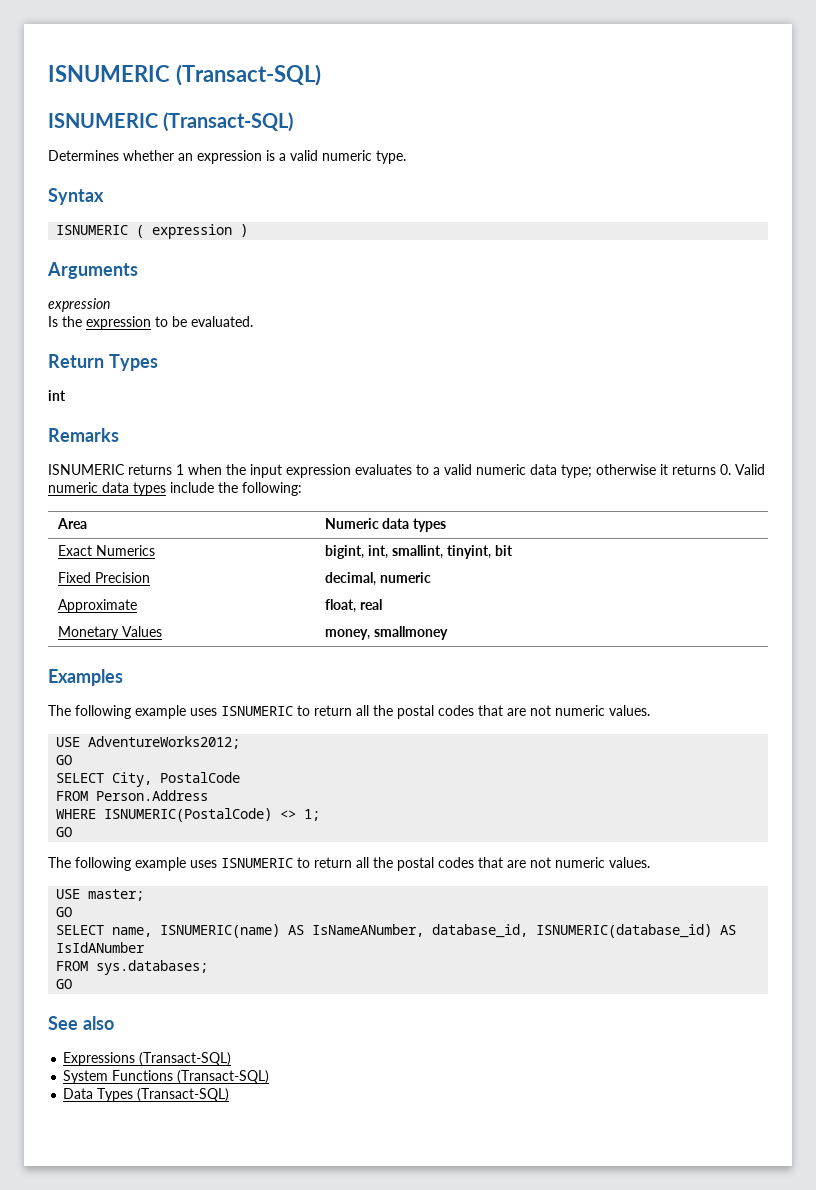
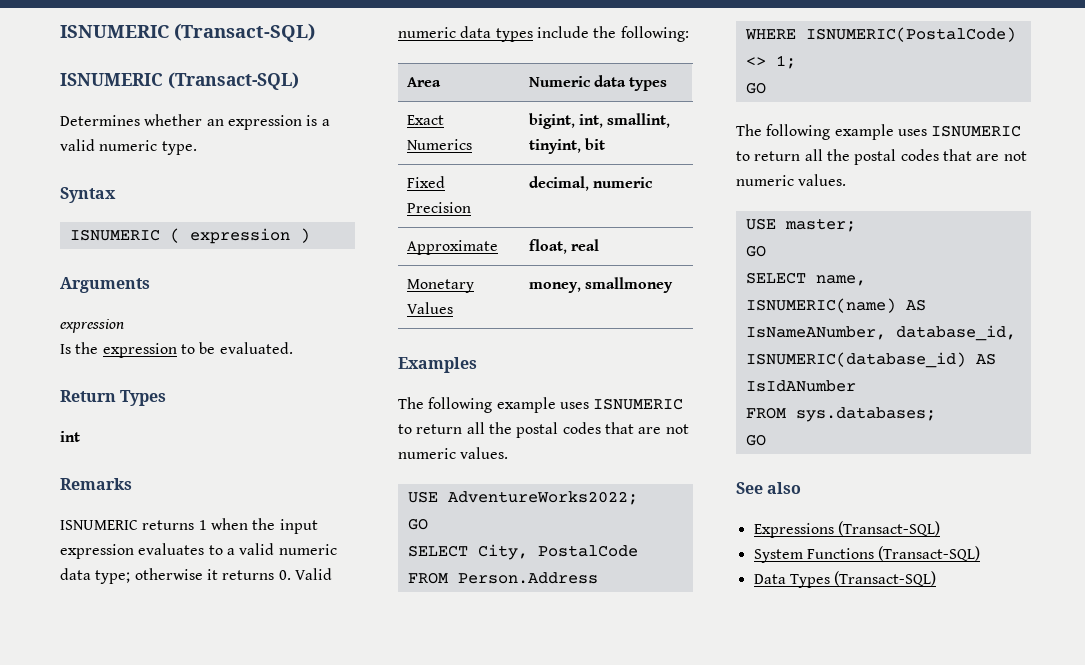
- USE AdventureWorks2012;
+ USE AdventureWorks2022;

